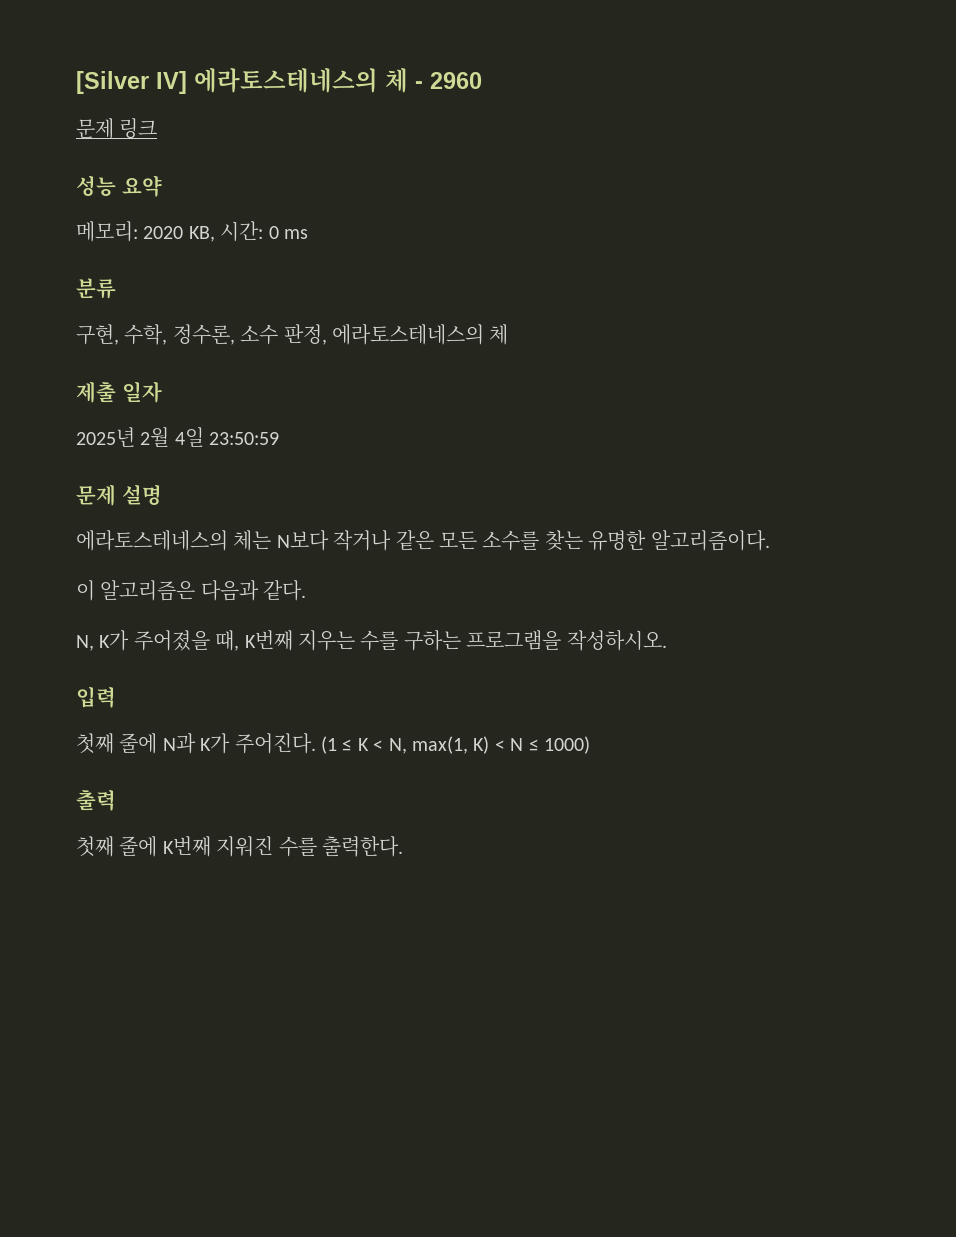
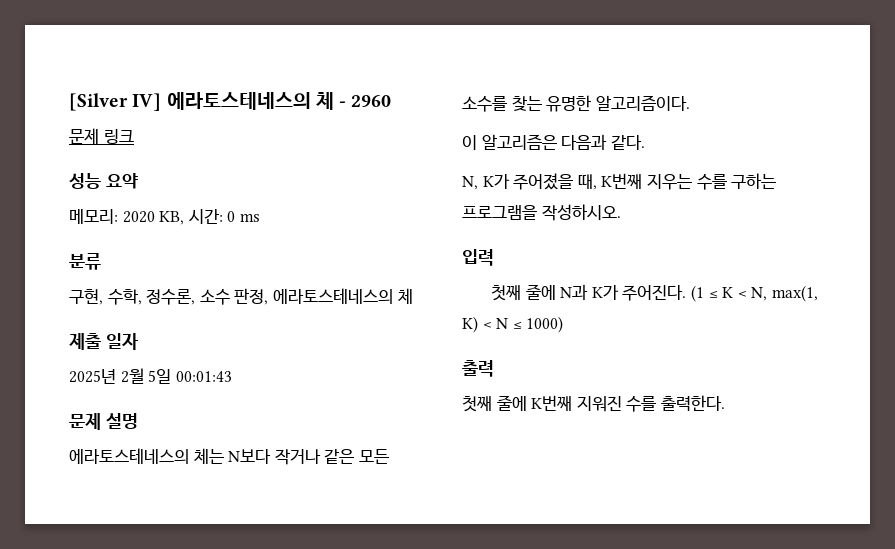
- 2025년 2월 4일 23:50:59
+ 2025년 2월 5일 00:01:43

